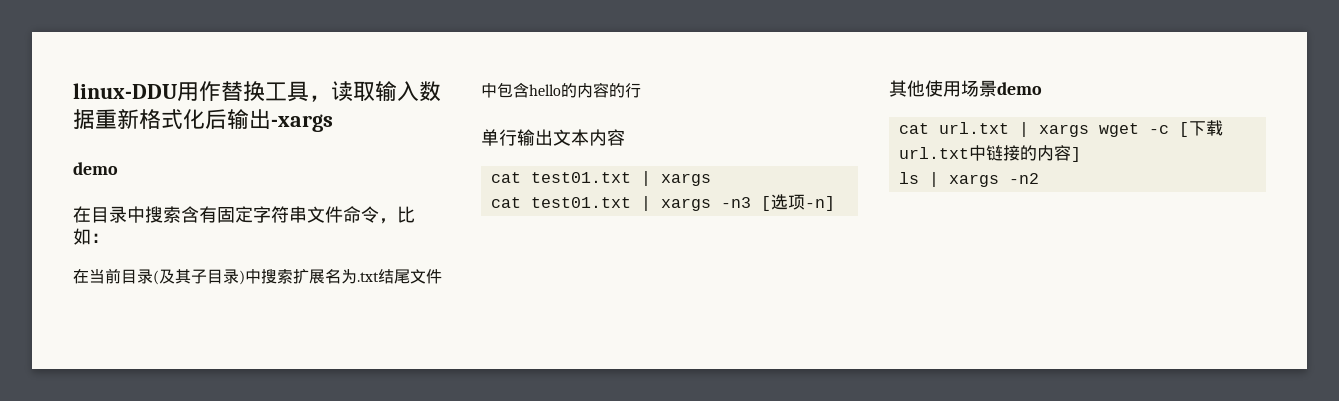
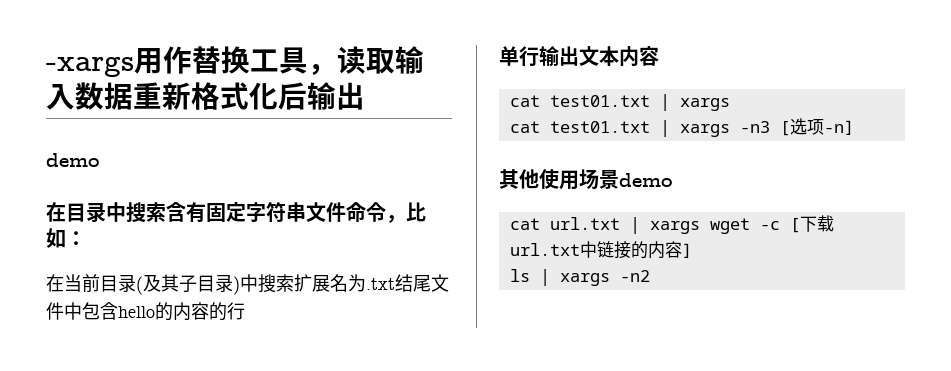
- linux-DDU用作替换工具，读取输入数据重新格式化后输出-xargs
+ -xargs用作替换工具，读取输入数据重新格式化后输出

